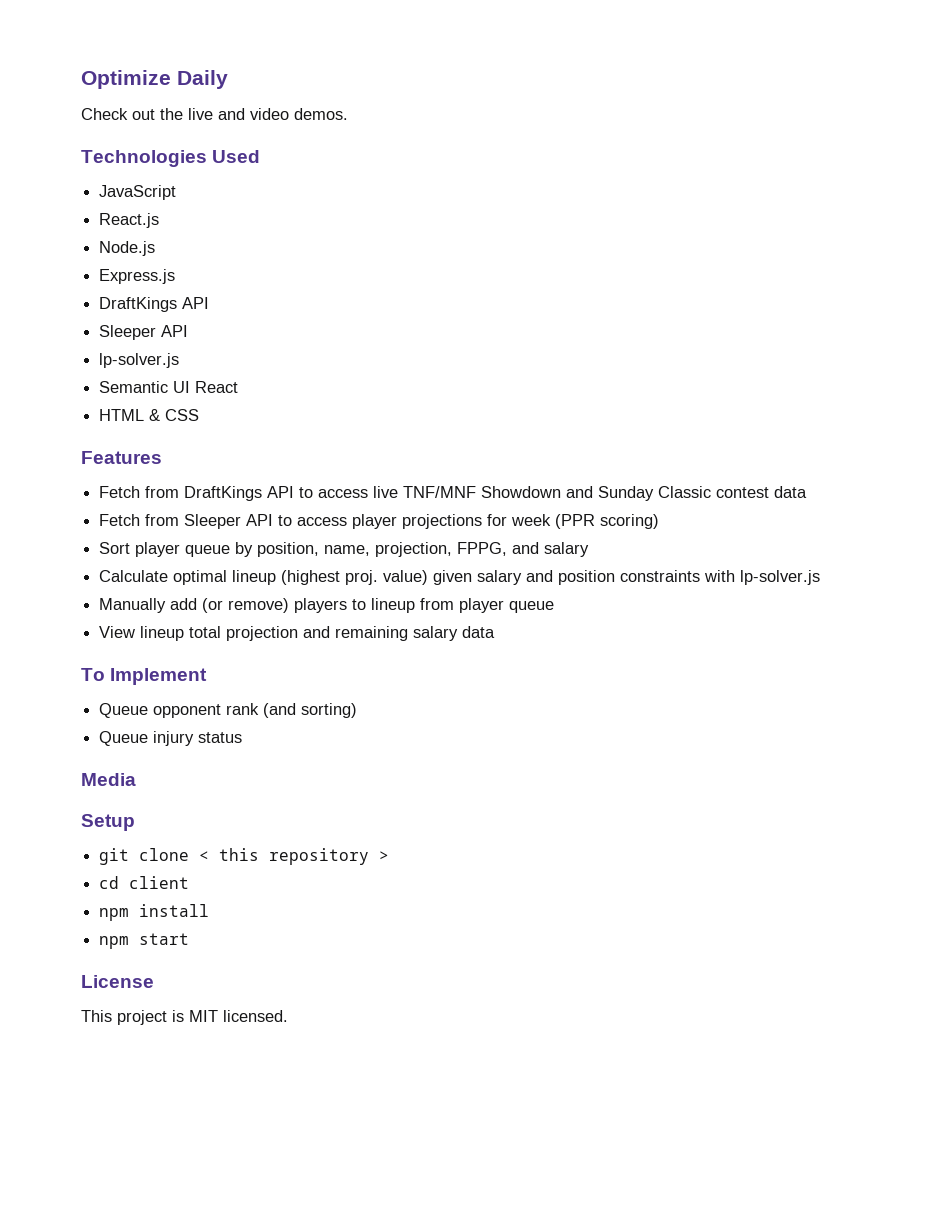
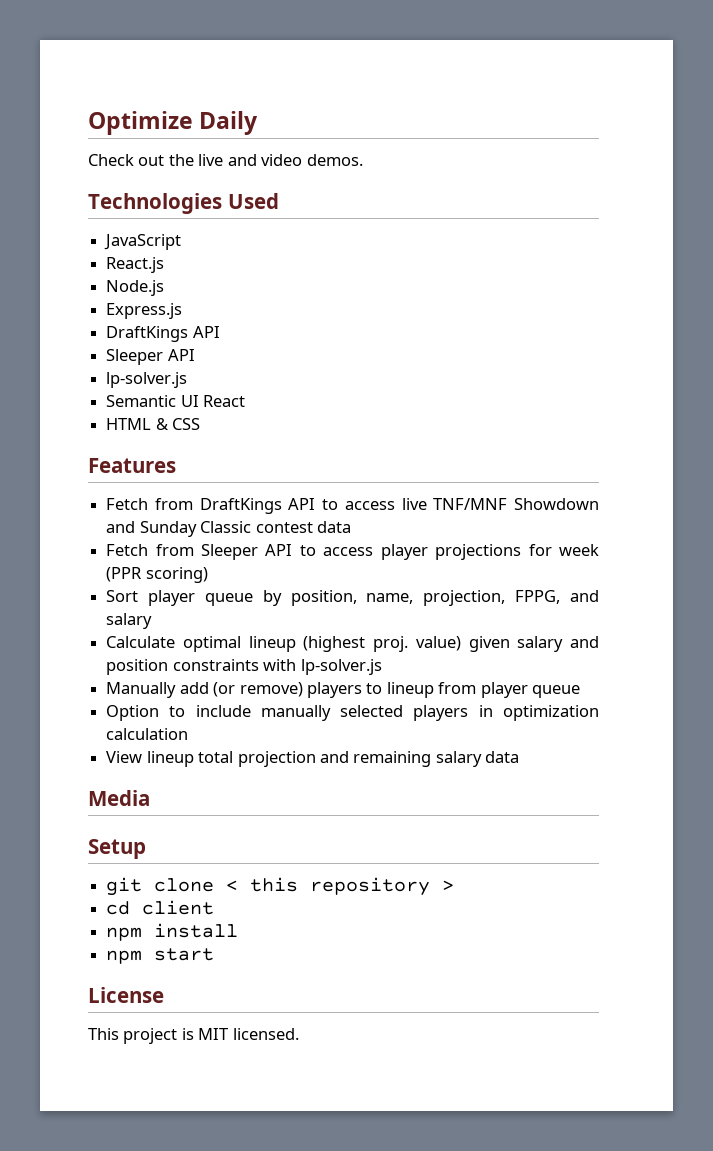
+ Option to include manually selected players in optimization calculation
- To Implement
- Queue opponent rank (and sorting)
- Queue injury status

